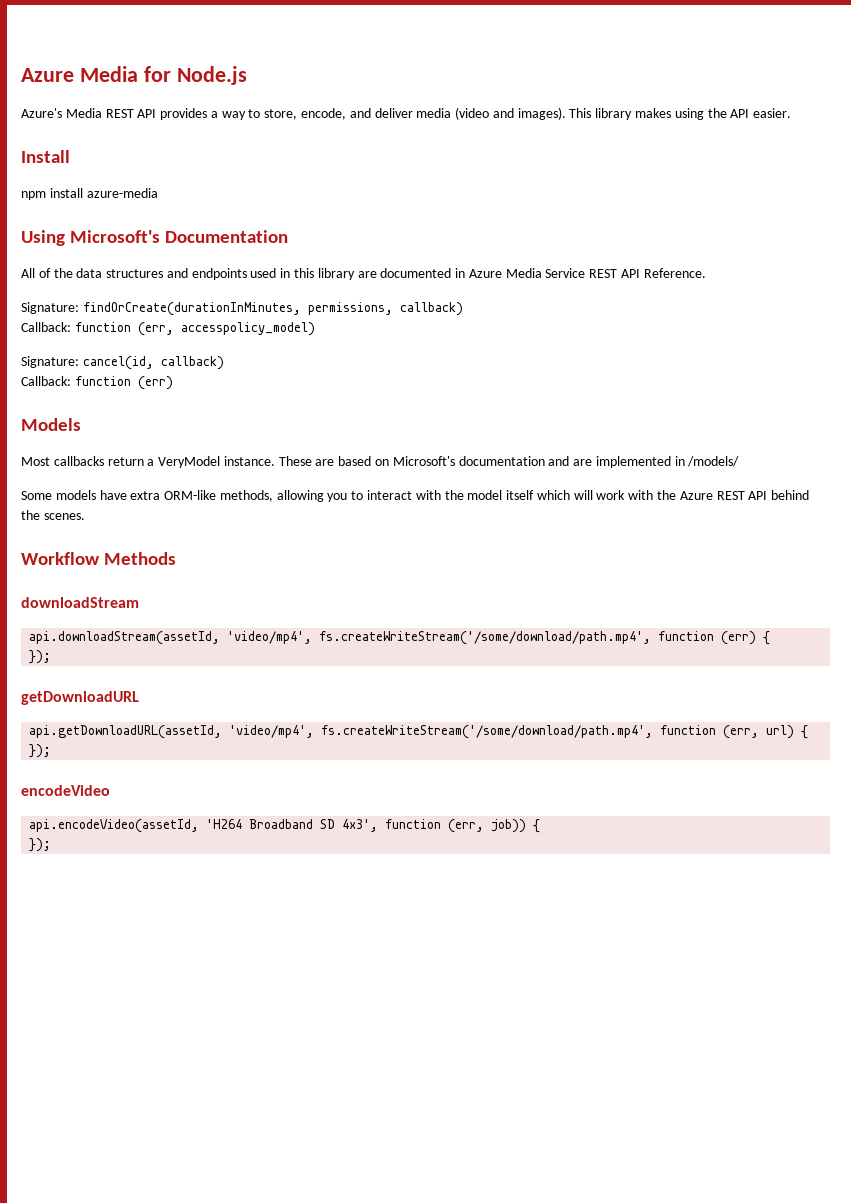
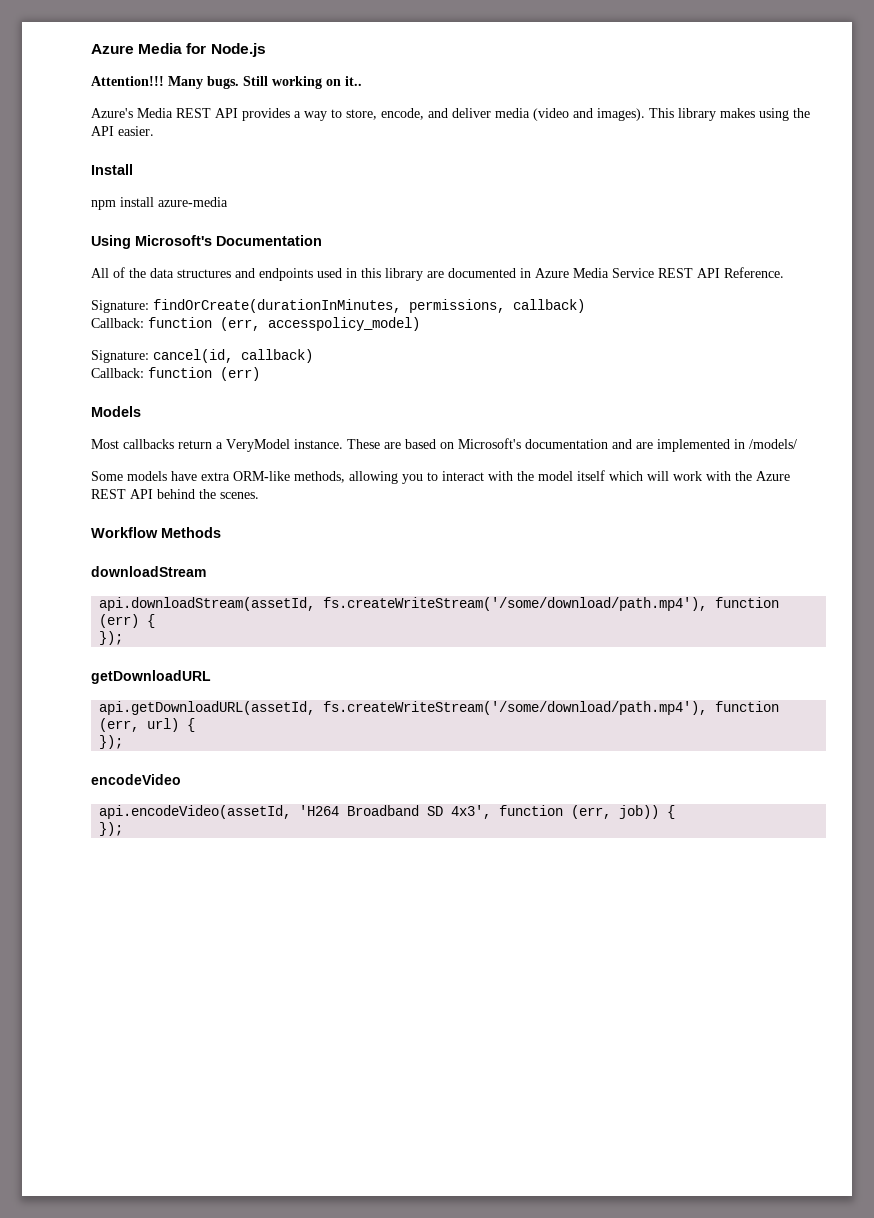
+ Attention!!! Many bugs. Still working on it..
- api.downloadStream(assetId, 'video/mp4', fs.createWriteStream('/some/download/path.mp4', function (err) {
+ api.downloadStream(assetId, fs.createWriteStream('/some/download/path.mp4'), function (err) {
- api.getDownloadURL(assetId, 'video/mp4', fs.createWriteStream('/some/download/path.mp4', function (err, url) {
+ api.getDownloadURL(assetId, fs.createWriteStream('/some/download/path.mp4'), function (err, url) {

